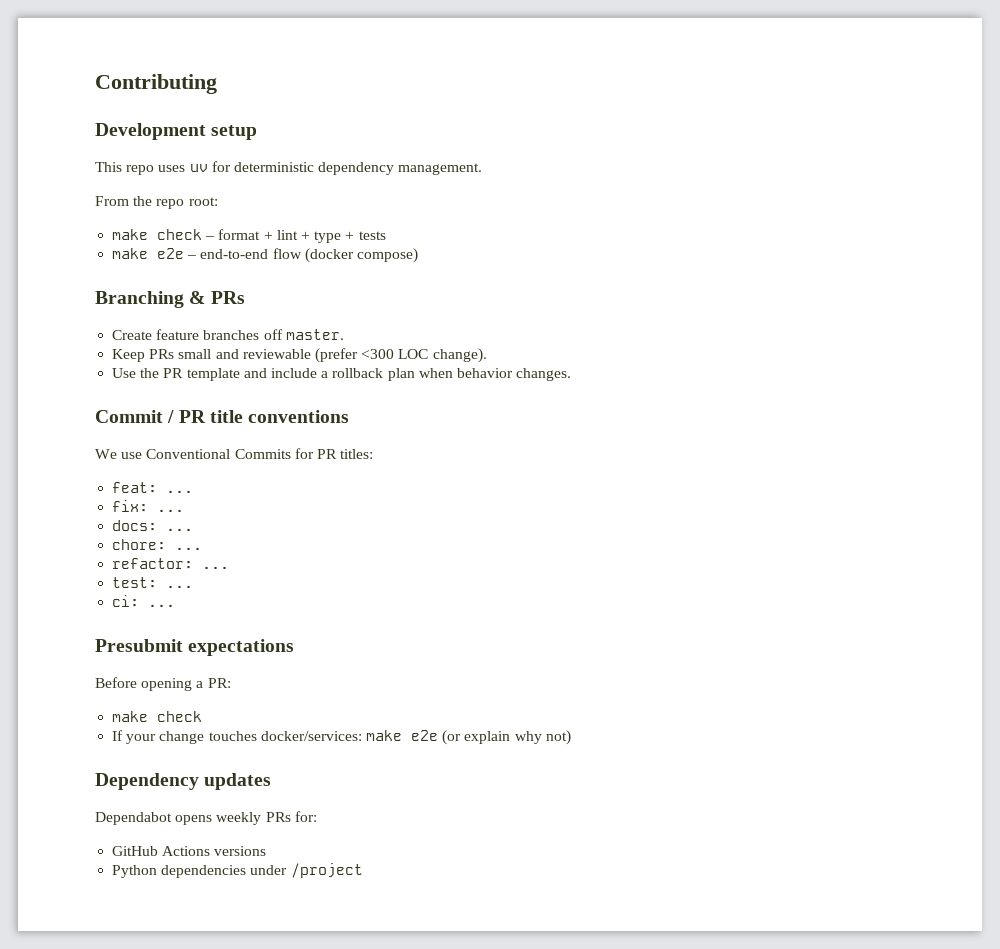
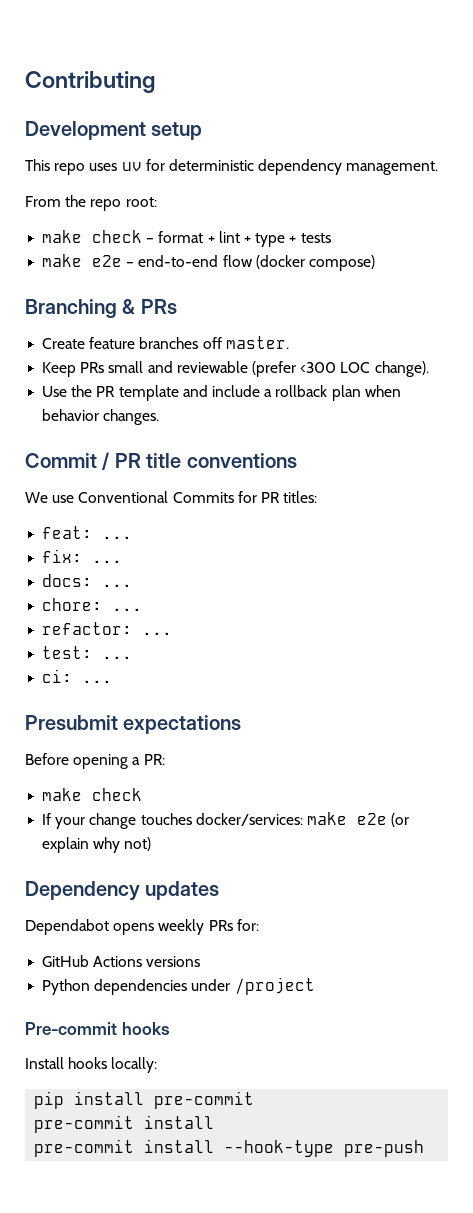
+ Pre-commit hooks
+ Install hooks locally:
+ pip install pre-commit
+ pre-commit install
+ pre-commit install --hook-type pre-push

